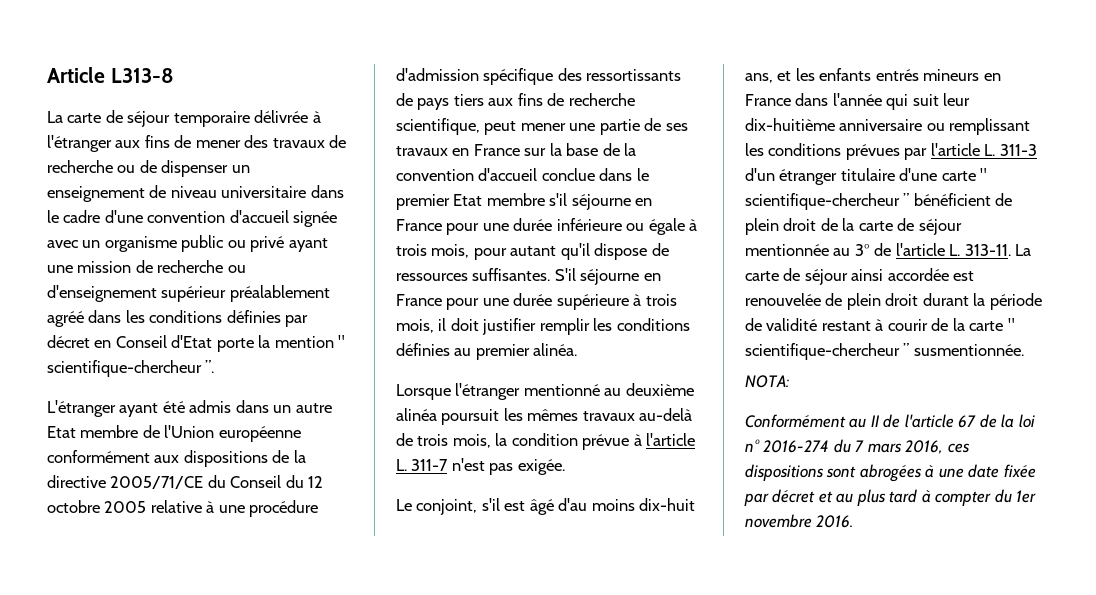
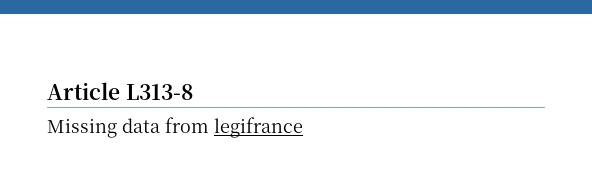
- La carte de séjour temporaire délivrée à l'étranger aux fins de mener des travaux de recherche ou de dispenser un enseignement de niveau universitaire dans le cadre d'une convention d'accueil signée avec un organisme public ou privé ayant une mission de recherche ou d'enseignement supérieur préalablement agréé dans les conditions définies par décret en Conseil d'Etat porte la mention " scientifique-chercheur ”.
- L'étranger ayant été admis dans un autre Etat membre de l'Union européenne conformément aux dispositions de la directive 2005/71/CE du Conseil du 12 octobre 2005 relative à une procédure d'admission spécifique des ressortissants de pays tiers aux fins de recherche scientifique, peut mener une partie de ses travaux en France sur la base de la convention d'accueil conclue dans le premier Etat membre s'il séjourne en France pour une durée inférieure ou égale à trois mois, pour autant qu'il dispose de ressources suffisantes. S'il séjourne en France pour une durée supérieure à trois mois, il doit justifier remplir les conditions définies au premier alinéa.
- Lorsque l'étranger mentionné au deuxième alinéa poursuit les mêmes travaux au-delà de trois mois, la condition prévue à l'article L. 311-7 n'est pas exigée.
- Le conjoint, s'il est âgé d'au moins dix-huit ans, et les enfants entrés mineurs en France dans l'année qui suit leur dix-huitième anniversaire ou remplissant les conditions prévues par l'article L. 311-3 d'un étranger titulaire d'une carte " scientifique-chercheur ” bénéficient de plein droit de la carte de séjour mentionnée au 3° de l'article L. 313-11. La carte de séjour ainsi accordée est renouvelée de plein droit durant la période de validité restant à courir de la carte " scientifique-chercheur ” susmentionnée.
- NOTA:
- Conformément au II de l'article 67 de la loi n° 2016-274 du 7 mars 2016, ces dispositions sont abrogées à une date fixée par décret et au plus tard à compter du 1er novembre 2016.
+ Missing data from legifrance

